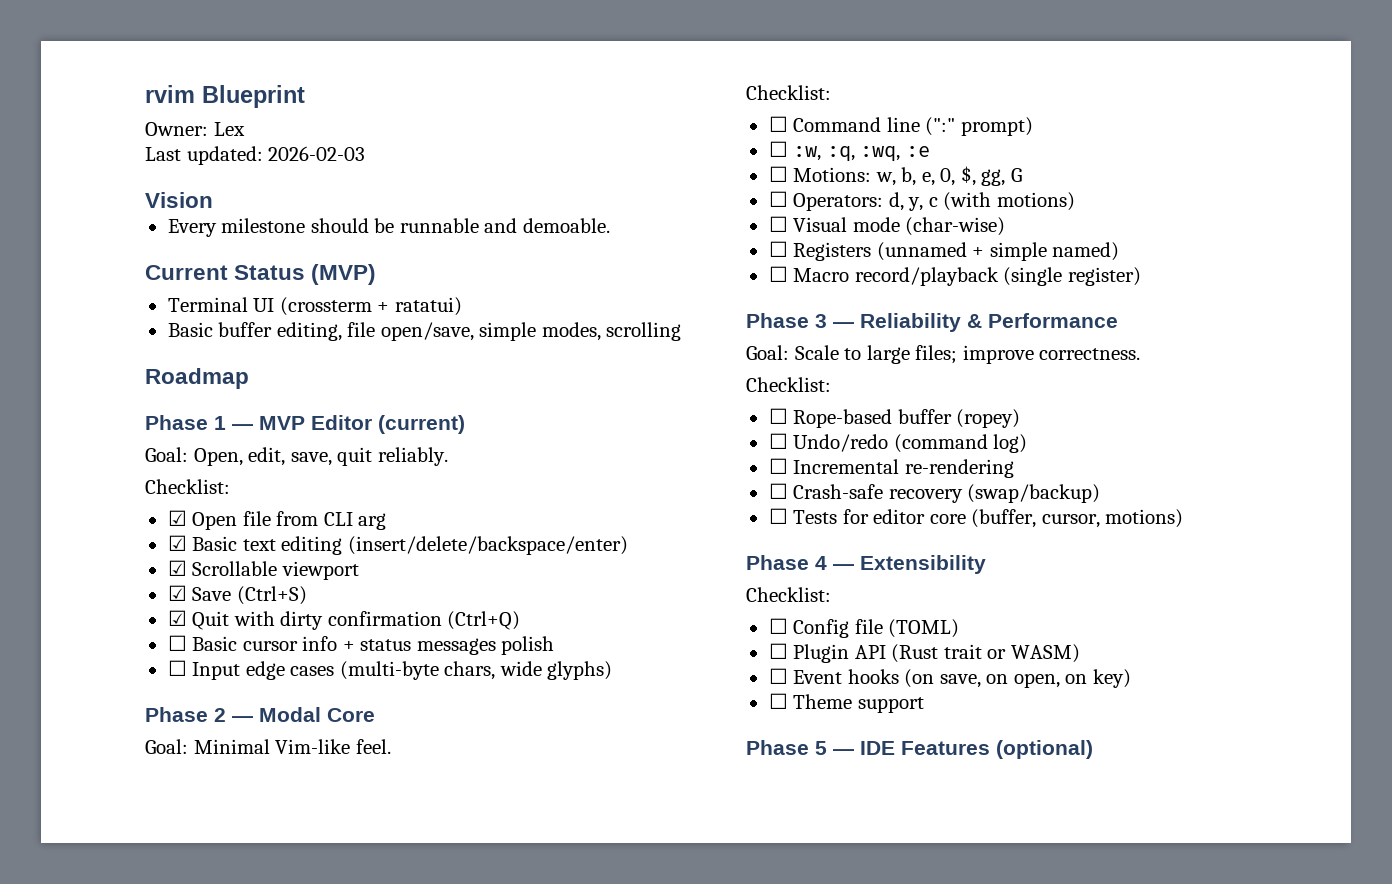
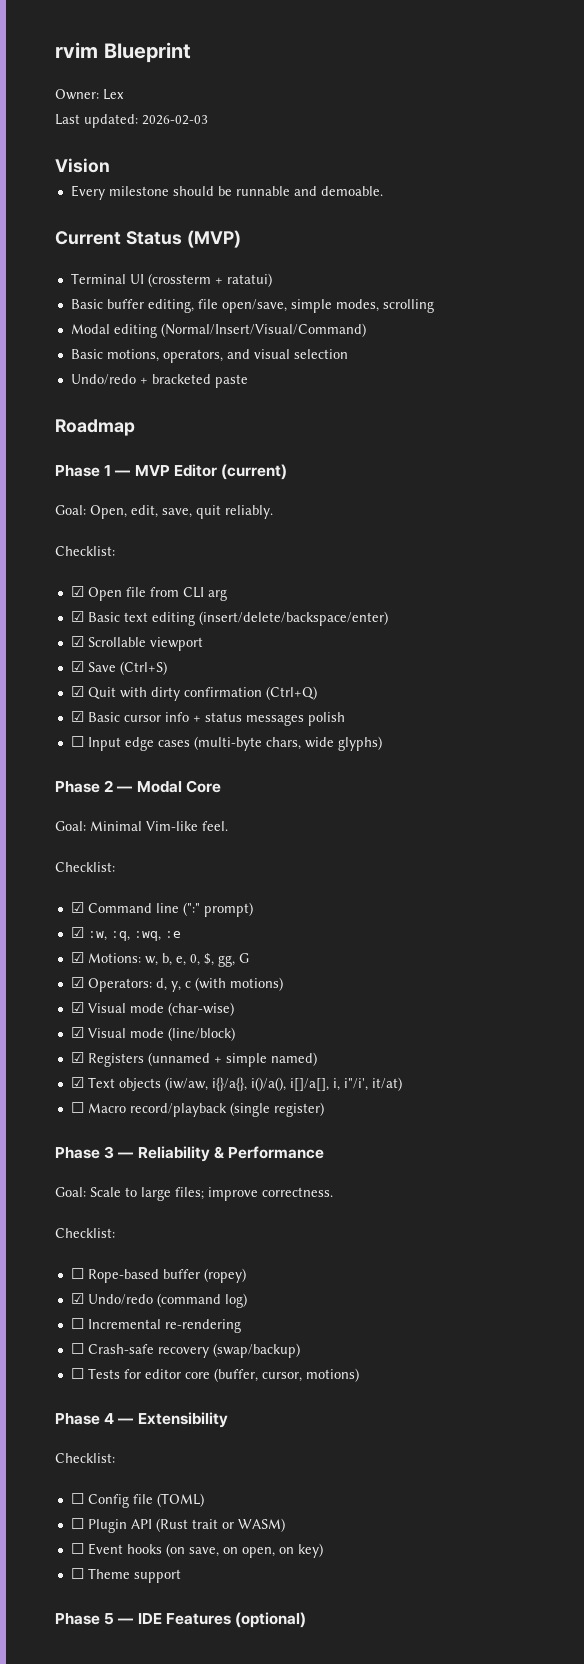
+ Modal editing (Normal/Insert/Visual/Command)
+ Basic motions, operators, and visual selection
+ Undo/redo + bracketed paste
- ☐ Basic cursor info + status messages polish
+ ☑ Basic cursor info + status messages polish
- ☐ Command line (":" prompt)
+ ☑ Command line (":" prompt)
- ☐ :w, :q, :wq, :e
+ ☑ :w, :q, :wq, :e
- ☐ Motions: w, b, e, 0, $, gg, G
+ ☑ Motions: w, b, e, 0, $, gg, G
- ☐ Operators: d, y, c (with motions)
+ ☑ Operators: d, y, c (with motions)
- ☐ Visual mode (char-wise)
+ ☑ Visual mode (char-wise)
- ☐ Registers (unnamed + simple named)
+ ☑ Visual mode (line/block)
+ ☑ Registers (unnamed + simple named)
+ ☑ Text objects (iw/aw, i{}/a{}, i()/a(), i[]/a[], i, i"/i', it/at)
- ☐ Undo/redo (command log)
+ ☑ Undo/redo (command log)

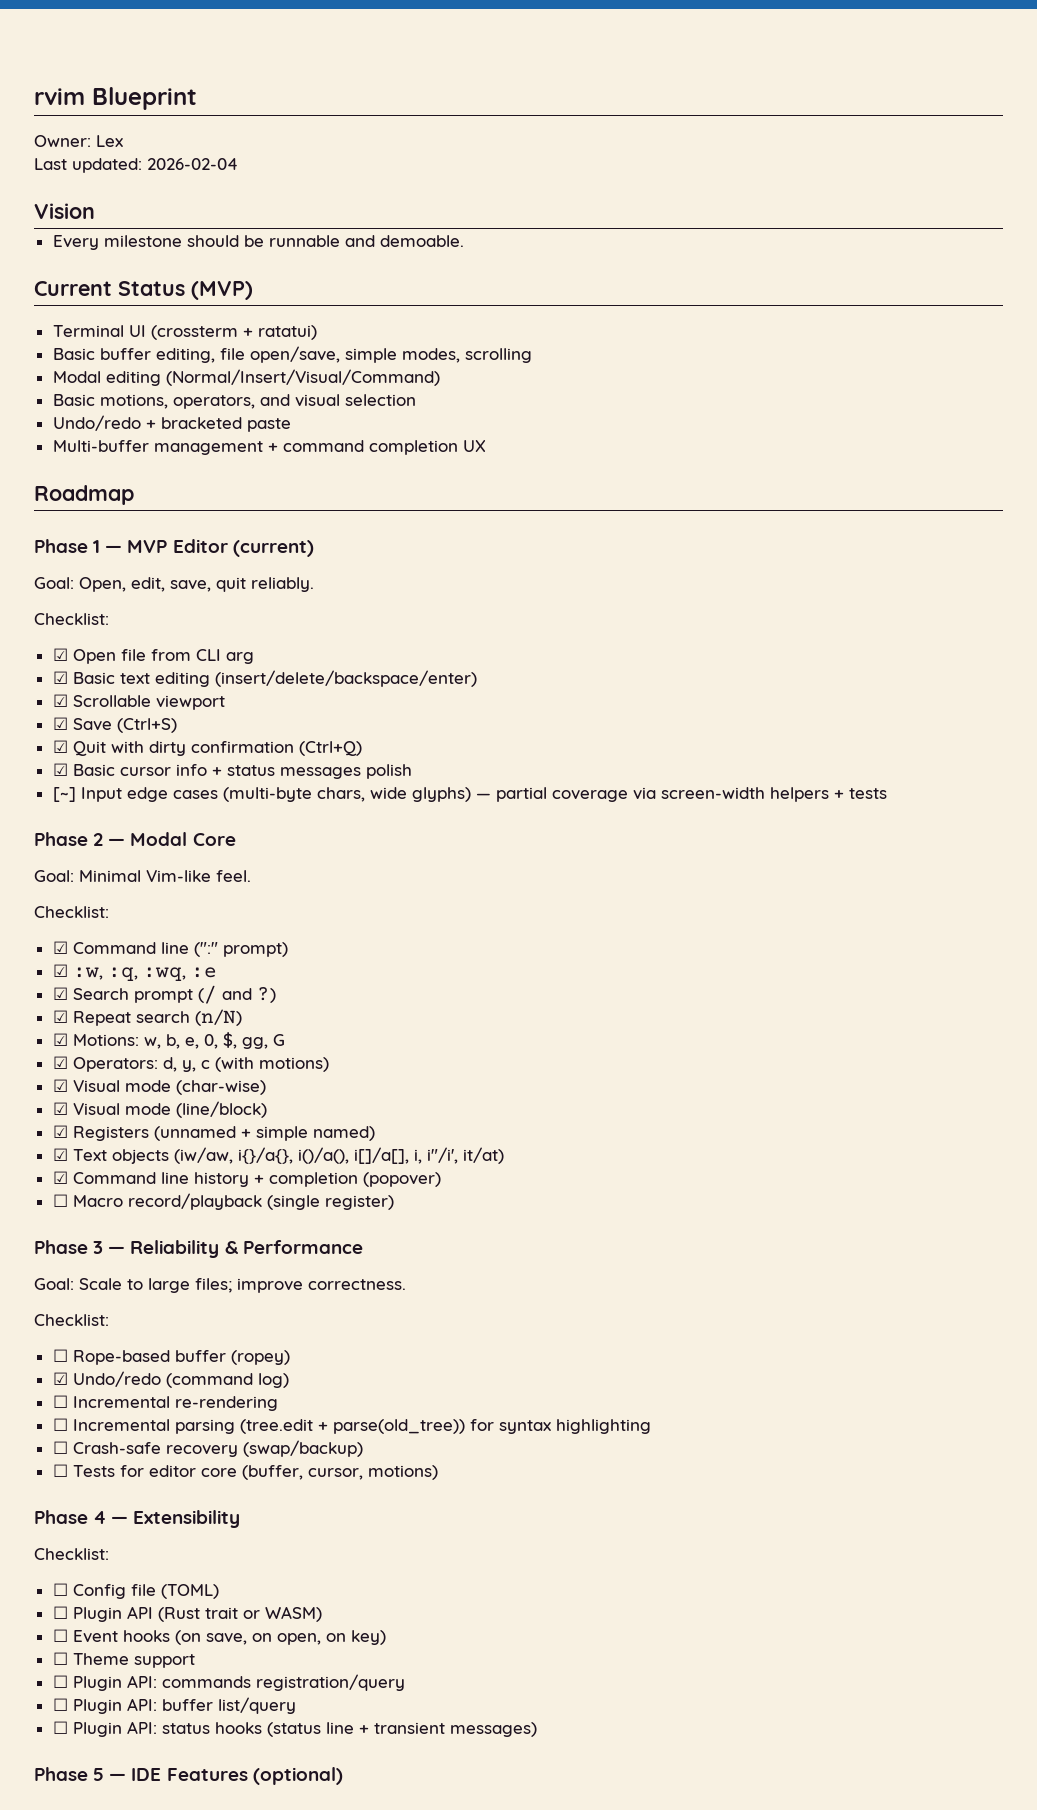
- Last updated: 2026-02-03
+ Last updated: 2026-02-04
+ Multi-buffer management + command completion UX
- ☐ Input edge cases (multi-byte chars, wide glyphs)
+ [~] Input edge cases (multi-byte chars, wide glyphs) — partial coverage via screen-width helpers + tests
+ ☑ Search prompt (/ and ?)
+ ☑ Repeat search (n/N)
+ ☑ Command line history + completion (popover)
+ ☐ Incremental parsing (tree.edit + parse(old_tree)) for syntax highlighting
+ ☐ Plugin API: commands registration/query
+ ☐ Plugin API: buffer list/query
+ ☐ Plugin API: status hooks (status line + transient messages)

